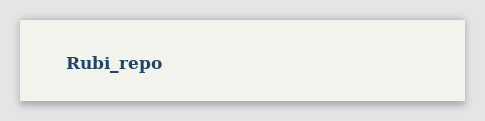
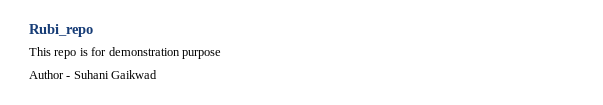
+ This repo is for demonstration purpose
+ Author - Suhani Gaikwad

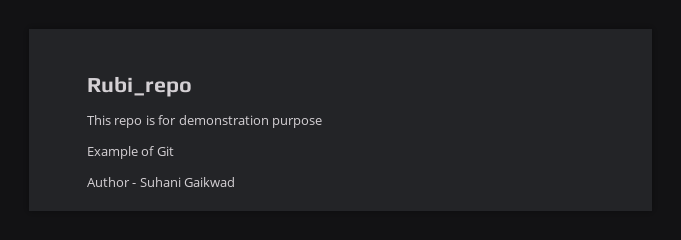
+ Example of Git

